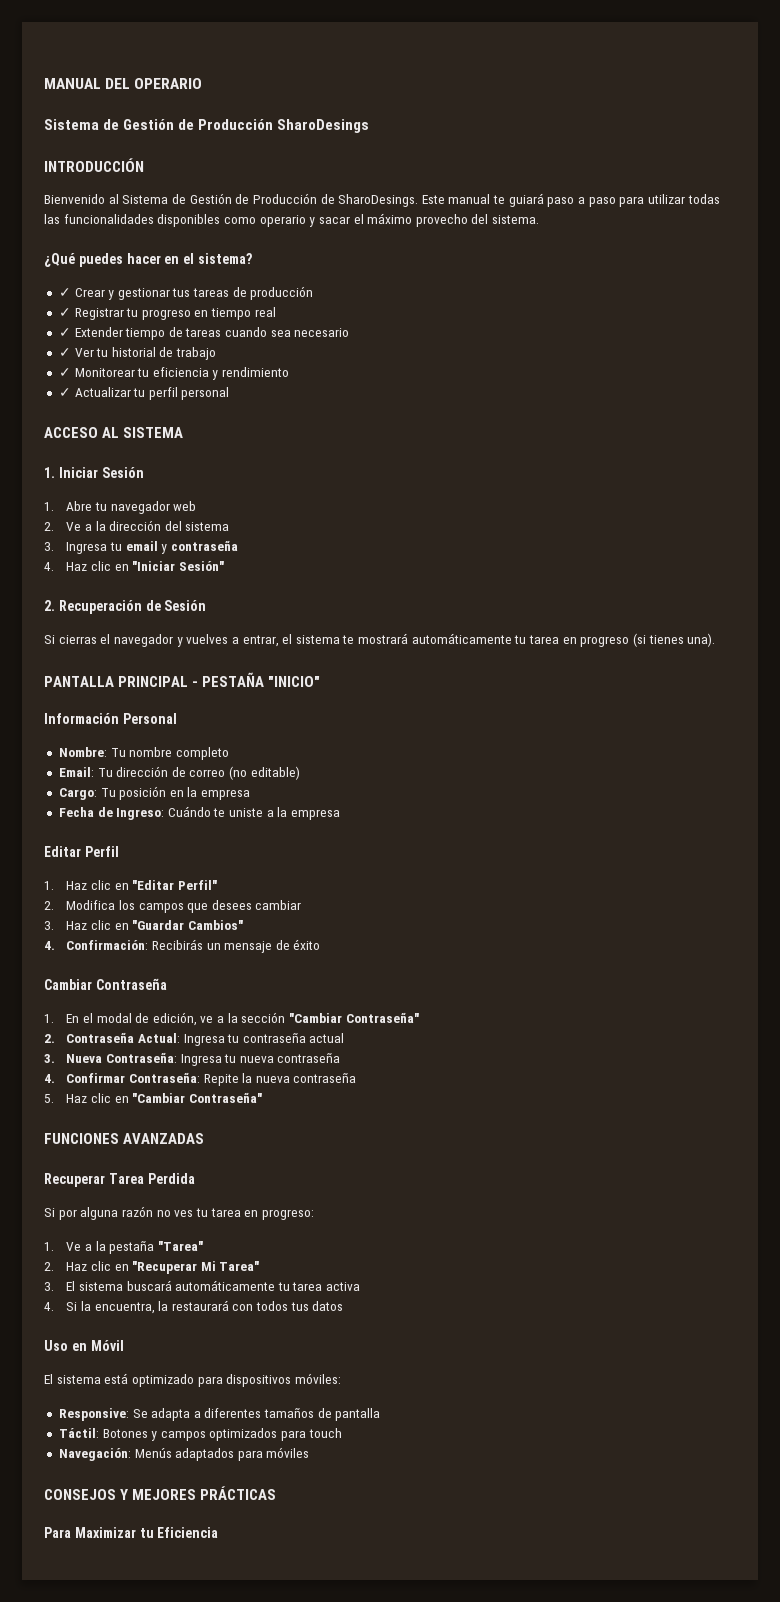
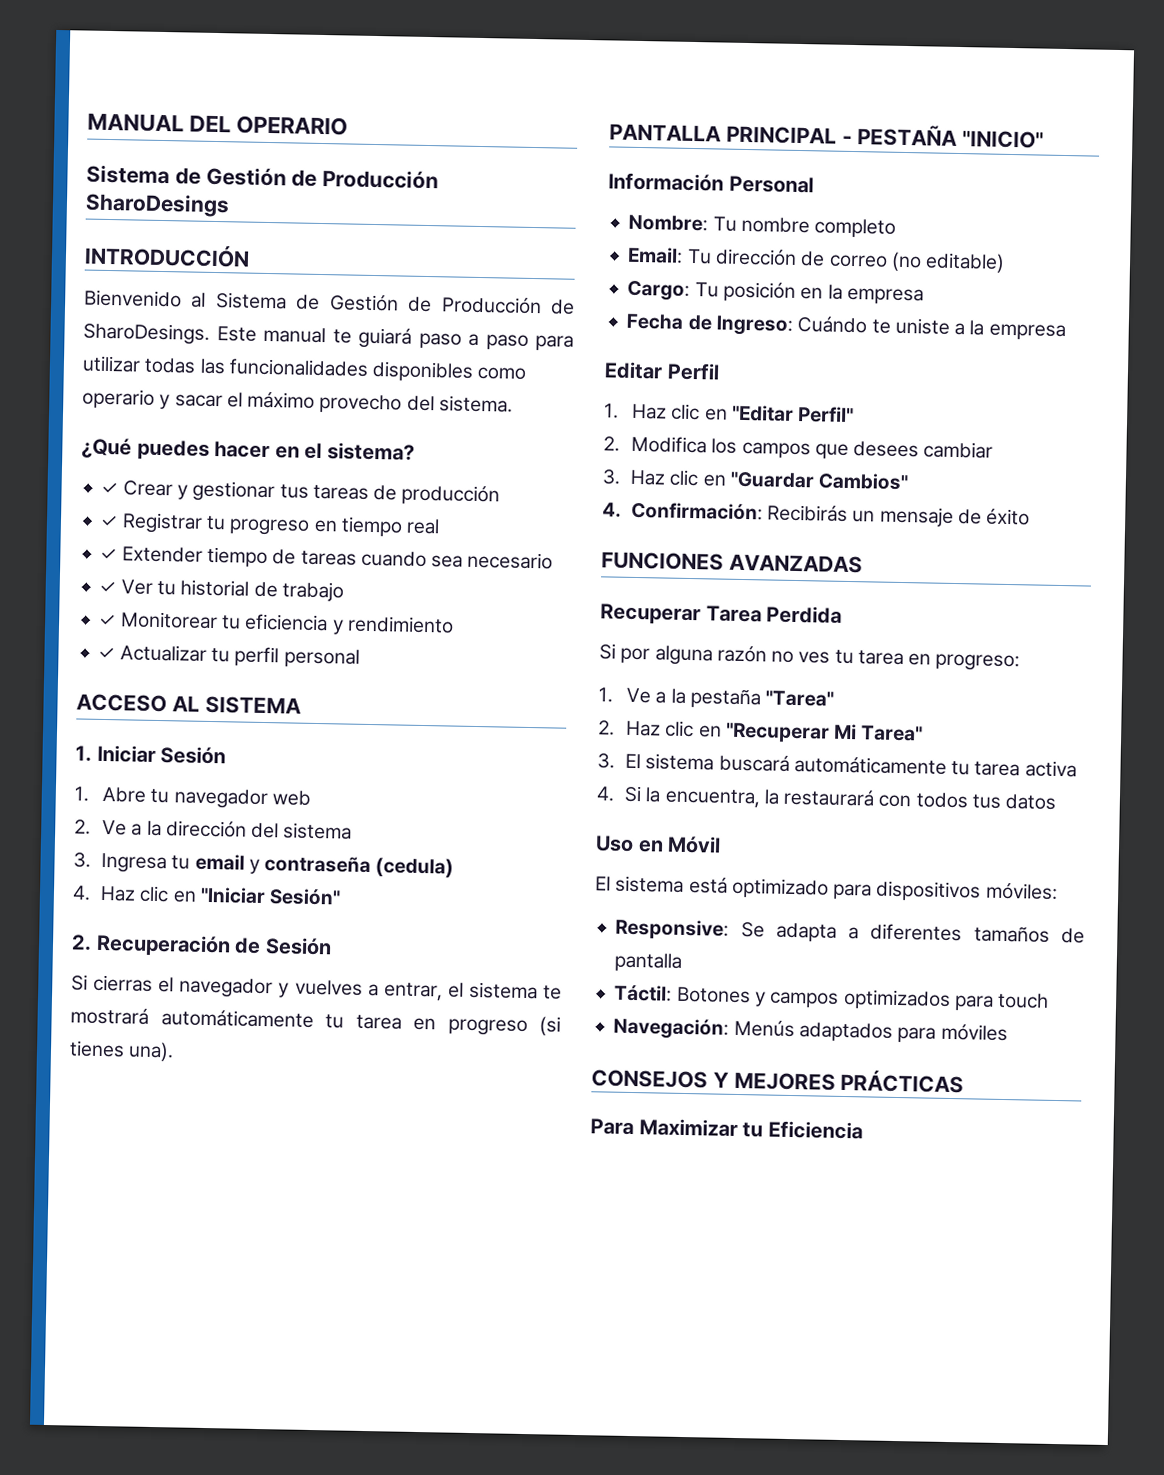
- 3. Ingresa tu email y contraseña
+ 3. Ingresa tu email y contraseña (cedula)
- Cambiar Contraseña
- 1. En el modal de edición, ve a la sección "Cambiar Contraseña"
- 2. Contraseña Actual: Ingresa tu contraseña actual
- 3. Nueva Contraseña: Ingresa tu nueva contraseña
- 4. Confirmar Contraseña: Repite la nueva contraseña
- 5. Haz clic en "Cambiar Contraseña"

